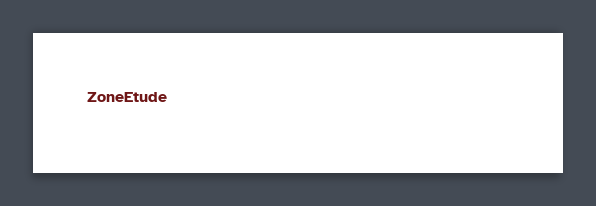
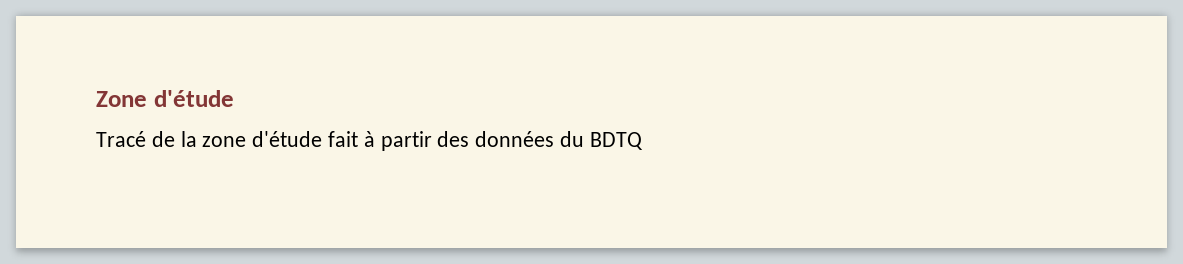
- ZoneEtude
+ Zone d'étude
+ Tracé de la zone d'étude fait à partir des données du BDTQ

